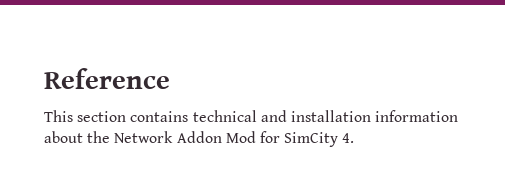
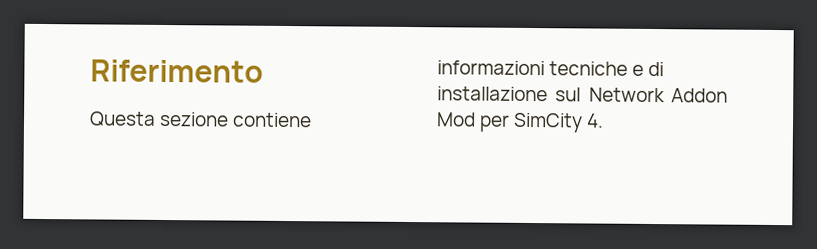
- Reference
- This section contains technical and installation information about the Network Addon Mod for SimCity 4.
+ Riferimento
+ Questa sezione contiene informazioni tecniche e di installazione sul Network Addon Mod per SimCity 4.

